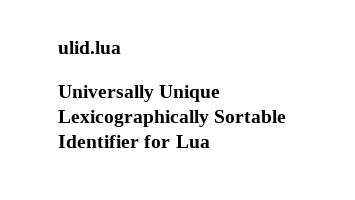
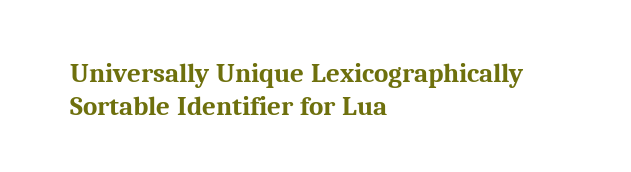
- ulid.lua

